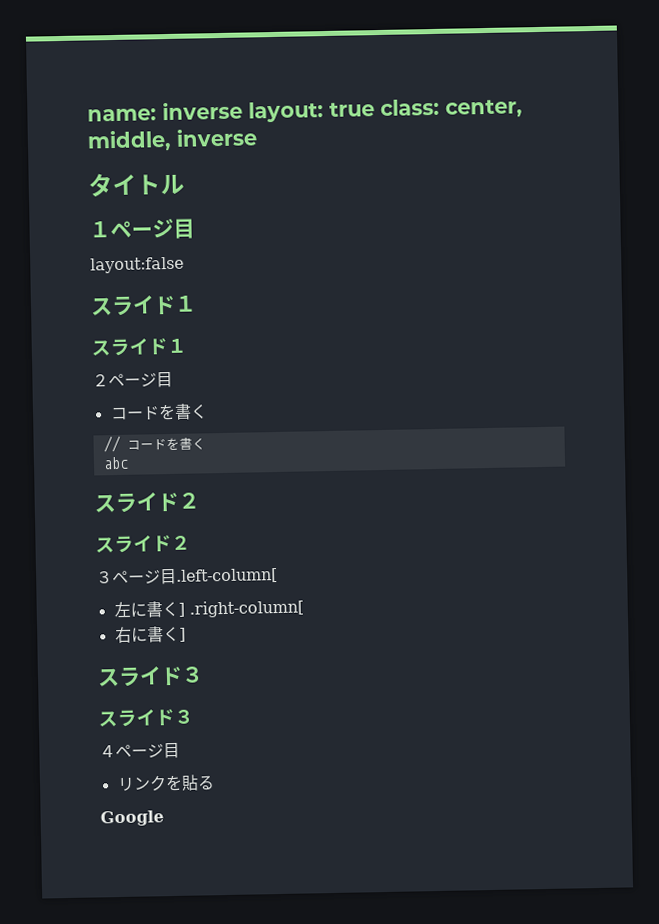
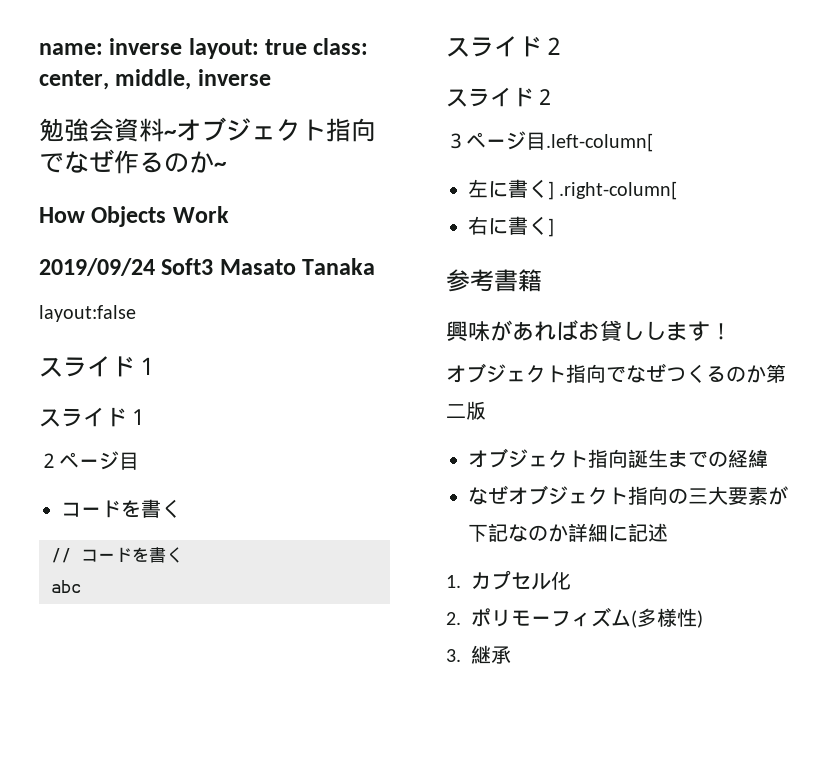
- タイトル
- １ページ目
+ 勉強会資料~オブジェクト指向でなぜ作るのか~
+ How Objects Work
+ 2019/09/24 Soft3 Masato Tanaka
  右に書く]
- スライド３
- スライド３
- ４ページ目
- リンクを貼る
- Google
+ 参考書籍
+ 興味があればお貸しします！
+ オブジェクト指向でなぜつくるのか第二版
+ オブジェクト指向誕生までの経緯
+ なぜオブジェクト指向の三大要素が下記なのか詳細に記述
+ 1.カプセル化
+ 2.ポリモーフィズム(多様性)
+ 3.継承

